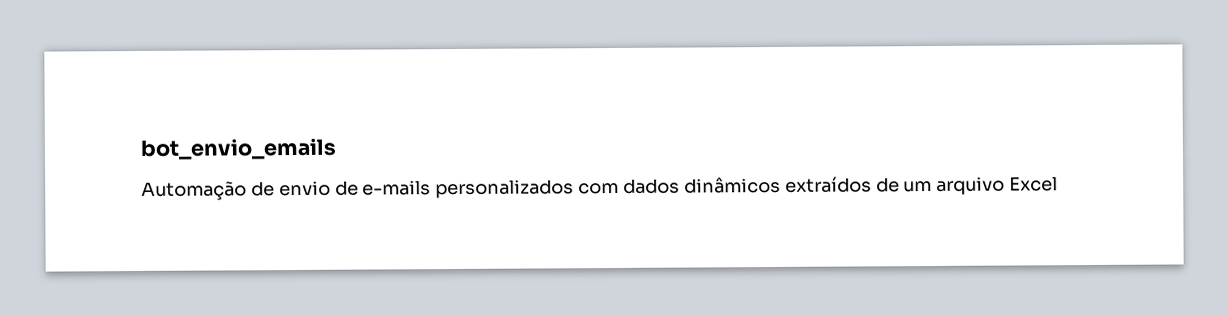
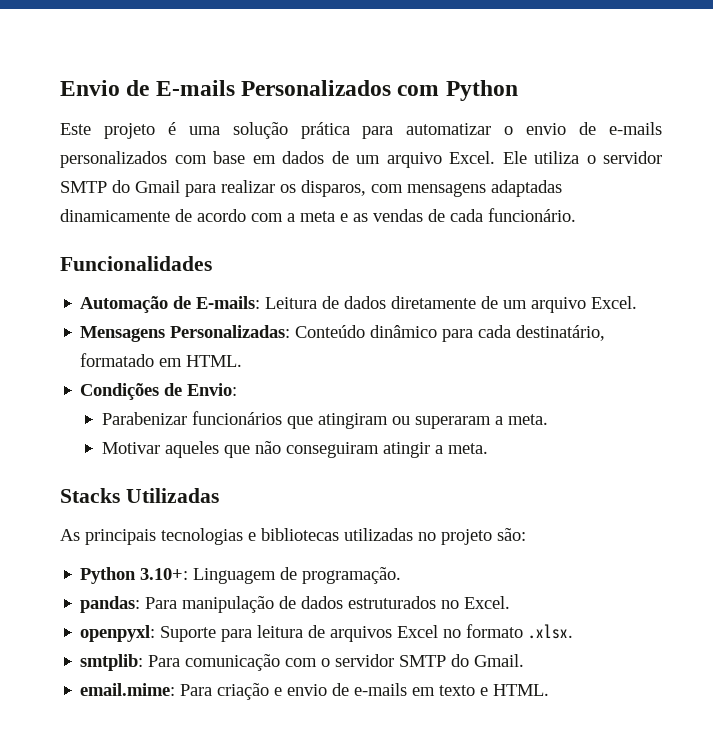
- bot_envio_emails
- Automação de envio de e-mails personalizados com dados dinâmicos extraídos de um arquivo Excel
+ Envio de E-mails Personalizados com Python
+ Este projeto é uma solução prática para automatizar o envio de e-mails personalizados com base em dados de um arquivo Excel. Ele utiliza o servidor SMTP do Gmail para realizar os disparos, com mensagens adaptadas dinamicamente de acordo com a meta e as vendas de cada funcionário.
+ Funcionalidades
+ Automação de E-mails: Leitura de dados diretamente de um arquivo Excel.
+ Mensagens Personalizadas: Conteúdo dinâmico para cada destinatário, formatado em HTML.
+ Condições de Envio:
+ Parabenizar funcionários que atingiram ou superaram a meta.
+ Motivar aqueles que não conseguiram atingir a meta.
+ Stacks Utilizadas
+ As principais tecnologias e bibliotecas utilizadas no projeto são:
+ Python 3.10+: Linguagem de programação.
+ pandas: Para manipulação de dados estruturados no Excel.
+ openpyxl: Suporte para leitura de arquivos Excel no formato .xlsx.
+ smtplib: Para comunicação com o servidor SMTP do Gmail.
+ email.mime: Para criação e envio de e-mails em texto e HTML.

